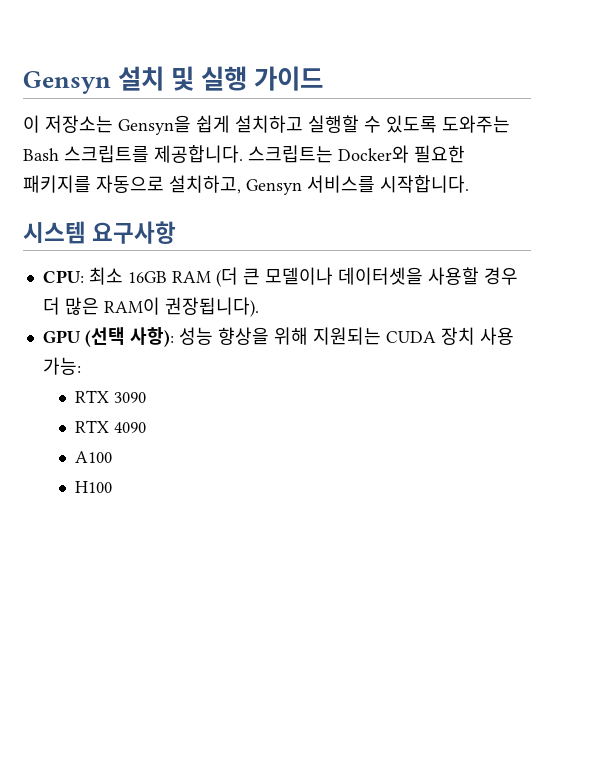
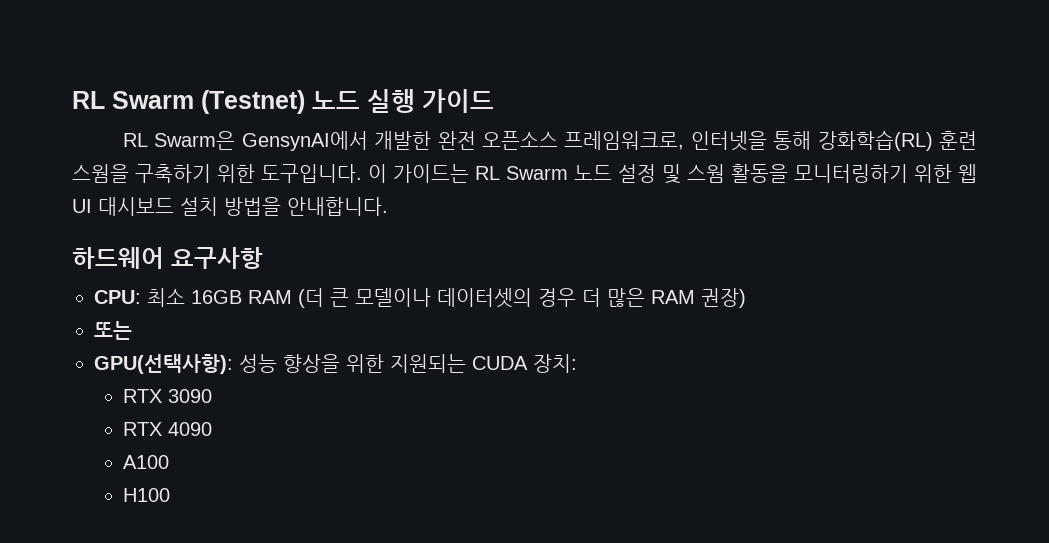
- Gensyn 설치 및 실행 가이드
- 이 저장소는 Gensyn을 쉽게 설치하고 실행할 수 있도록 도와주는 Bash 스크립트를 제공합니다. 스크립트는 Docker와 필요한 패키지를 자동으로 설치하고, Gensyn 서비스를 시작합니다.
- 시스템 요구사항
+ RL Swarm (Testnet) 노드 실행 가이드
+ RL Swarm은 GensynAI에서 개발한 완전 오픈소스 프레임워크로, 인터넷을 통해 강화학습(RL) 훈련 스웜을 구축하기 위한 도구입니다. 이 가이드는 RL Swarm 노드 설정 및 스웜 활동을 모니터링하기 위한 웹 UI 대시보드 설치 방법을 안내합니다.
+ 하드웨어 요구사항
- CPU: 최소 16GB RAM (더 큰 모델이나 데이터셋을 사용할 경우 더 많은 RAM이 권장됩니다).
- GPU (선택 사항): 성능 향상을 위해 지원되는 CUDA 장치 사용 가능:
+ CPU: 최소 16GB RAM (더 큰 모델이나 데이터셋의 경우 더 많은 RAM 권장)
+ 또는
+ GPU(선택사항): 성능 향상을 위한 지원되는 CUDA 장치:

